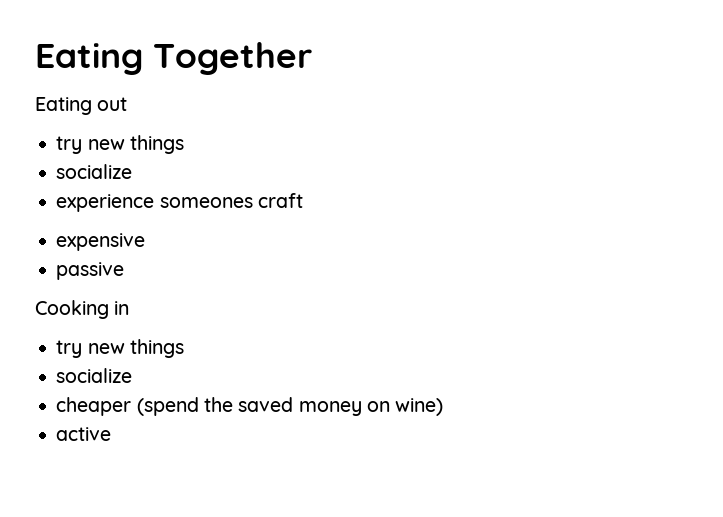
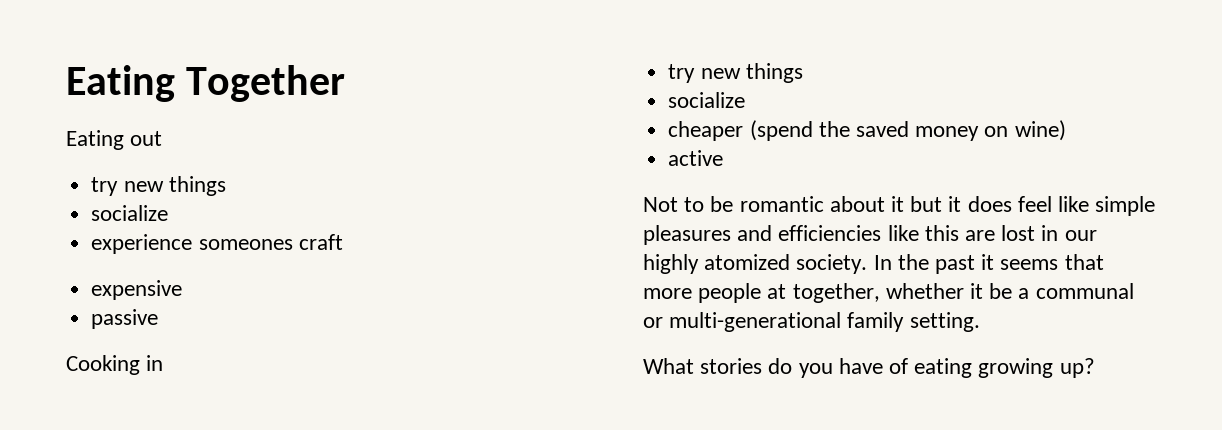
+ Not to be romantic about it but it does feel like simple pleasures and efficiencies like this are lost in our highly atomized society. In the past it seems that more people at together, whether it be a communal or multi-generational family setting.
+ What stories do you have of eating growing up?

